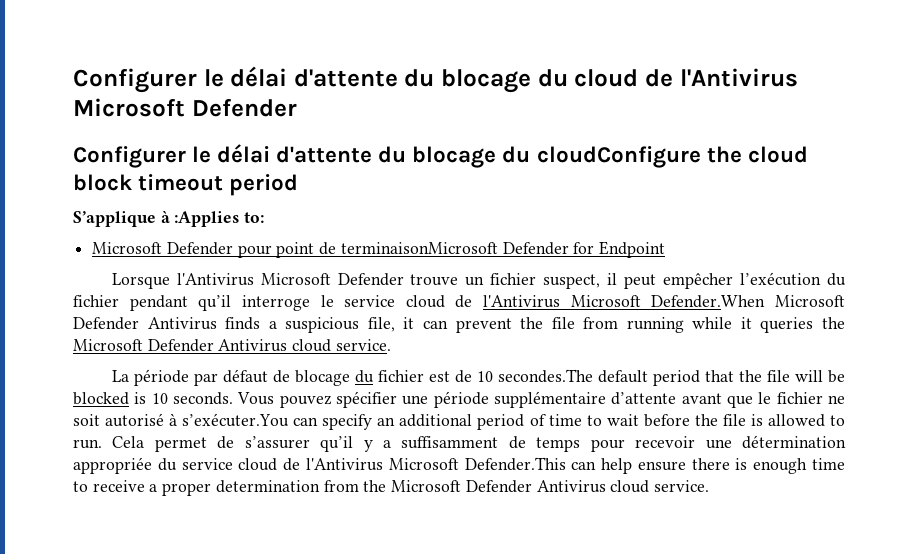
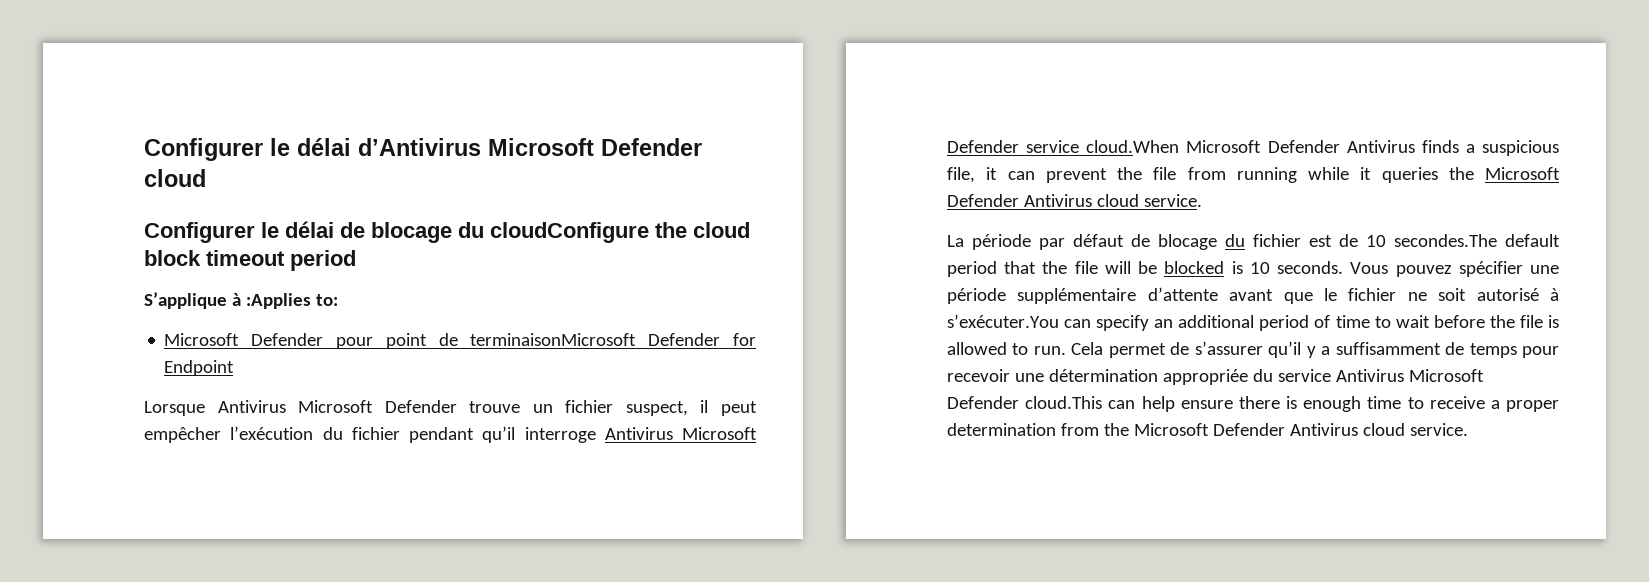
- Configurer le délai d'attente du blocage du cloud de l'Antivirus Microsoft Defender
- Configurer le délai d'attente du blocage du cloudConfigure the cloud block timeout period
+ Configurer le délai d’Antivirus Microsoft Defender cloud
+ Configurer le délai de blocage du cloudConfigure the cloud block timeout period
- Lorsque l'Antivirus Microsoft Defender trouve un fichier suspect, il peut empêcher l’exécution du fichier pendant qu’il interroge le service cloud de l'Antivirus Microsoft Defender.When Microsoft Defender Antivirus finds a suspicious file, it can prevent the file from running while it queries the Microsoft Defender Antivirus cloud service.
+ Lorsque Antivirus Microsoft Defender trouve un fichier suspect, il peut empêcher l’exécution du fichier pendant qu’il interroge Antivirus Microsoft Defender service cloud.When Microsoft Defender Antivirus finds a suspicious file, it can prevent the file from running while it queries the Microsoft Defender Antivirus cloud service.
- Cela permet de s’assurer qu’il y a suffisamment de temps pour recevoir une détermination appropriée du service cloud de l'Antivirus Microsoft Defender.This can help ensure there is enough time to receive a proper determination from the Microsoft Defender Antivirus cloud service.
+ Cela permet de s’assurer qu’il y a suffisamment de temps pour recevoir une détermination appropriée du service Antivirus Microsoft Defender cloud.This can help ensure there is enough time to receive a proper determination from the Microsoft Defender Antivirus cloud service.

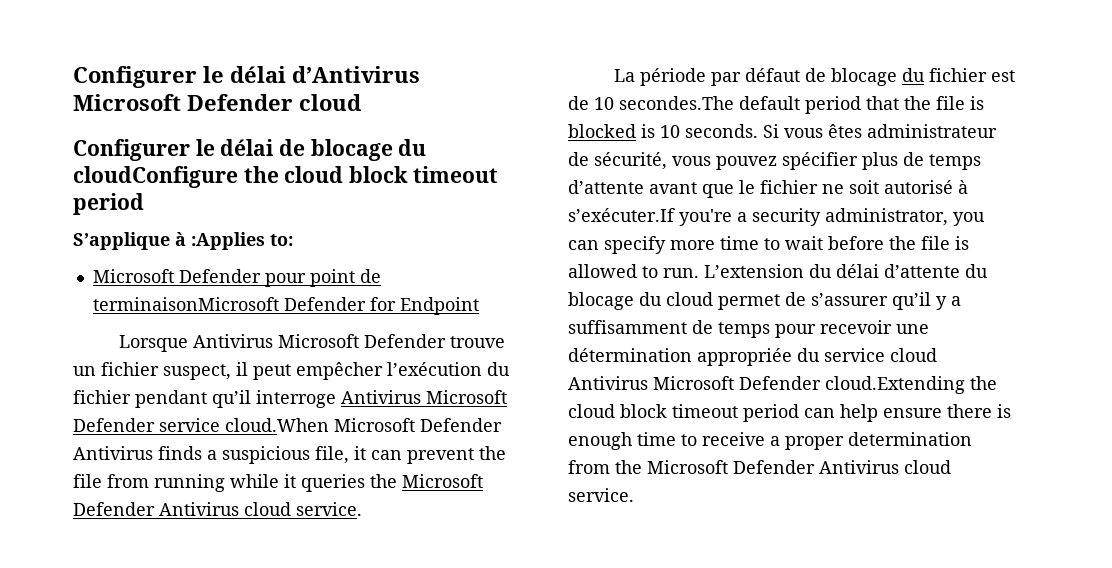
- La période par défaut de blocage du fichier est de 10 secondes.The default period that the file will be blocked is 10 seconds.
+ La période par défaut de blocage du fichier est de 10 secondes.The default period that the file is blocked is 10 seconds.
- Vous pouvez spécifier une période supplémentaire d’attente avant que le fichier ne soit autorisé à s’exécuter.You can specify an additional period of time to wait before the file is allowed to run.
+ Si vous êtes administrateur de sécurité, vous pouvez spécifier plus de temps d’attente avant que le fichier ne soit autorisé à s’exécuter.If you're a security administrator, you can specify more time to wait before the file is allowed to run.
- Cela permet de s’assurer qu’il y a suffisamment de temps pour recevoir une détermination appropriée du service Antivirus Microsoft Defender cloud.This can help ensure there is enough time to receive a proper determination from the Microsoft Defender Antivirus cloud service.
+ L’extension du délai d’attente du blocage du cloud permet de s’assurer qu’il y a suffisamment de temps pour recevoir une détermination appropriée du service cloud Antivirus Microsoft Defender cloud.Extending the cloud block timeout period can help ensure there is enough time to receive a proper determination from the Microsoft Defender Antivirus cloud service.

